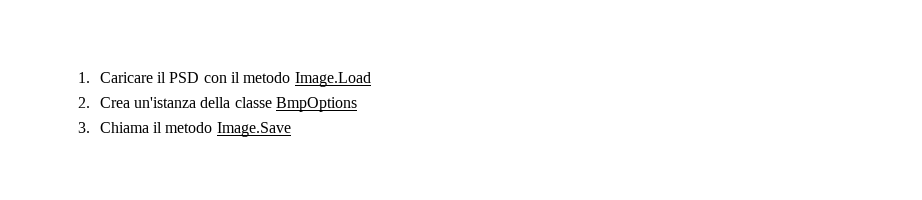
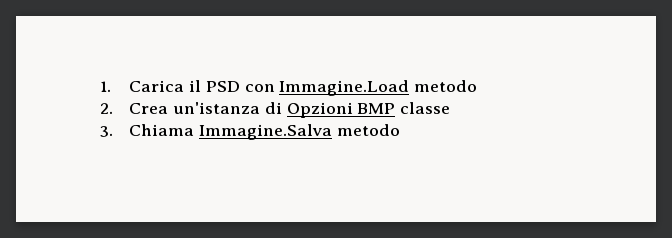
- 1. Caricare il PSD con il metodo Image.Load
+ 1. Carica il PSD con Immagine.Load metodo
- 2. Crea un'istanza della classe BmpOptions
+ 2. Crea un'istanza di Opzioni BMP classe
- 3. Chiama il metodo Image.Save
+ 3. Chiama Immagine.Salva metodo

